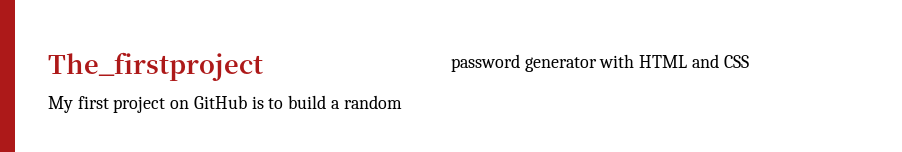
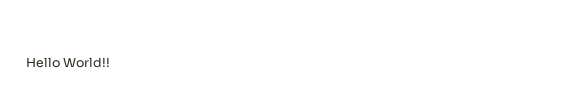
- The_firstproject
- My first project on GitHub is to build a random password generator with HTML and CSS
+ Hello World!!

